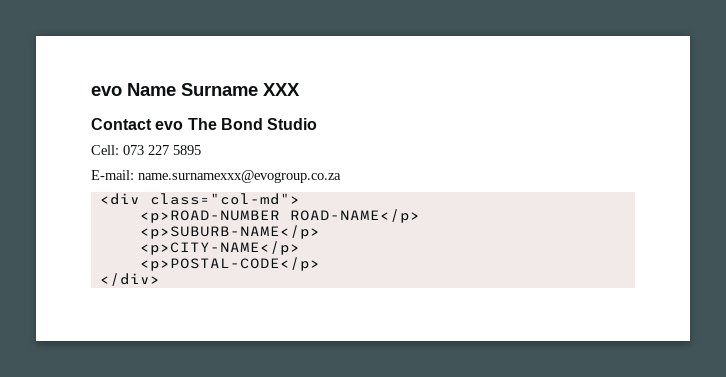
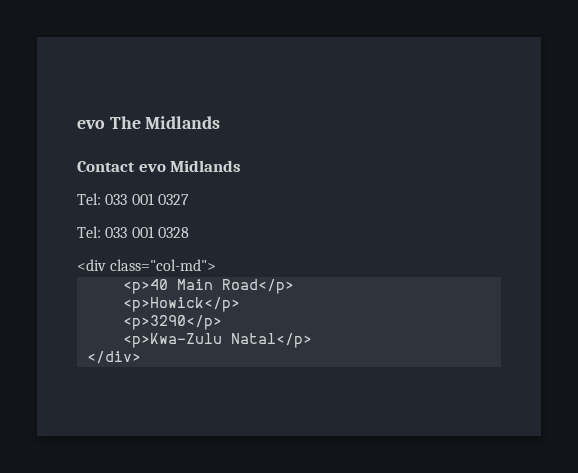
- evo Name Surname XXX
+ evo The Midlands
- Contact evo The Bond Studio
- Cell: 073 227 5895
- E-mail: name.surnamexxx@evogroup.co.za
+ Contact evo Midlands
+ Tel: 033 001 0327
+ Tel: 033 001 0328
  <div class="col-md">
- <p>ROAD-NUMBER ROAD-NAME</p>
- <p>SUBURB-NAME</p>
- <p>CITY-NAME</p>
- <p>POSTAL-CODE</p>
+ <p>40 Main Road</p>
+ <p>Howick</p>
+ <p>3290</p>
+ <p>Kwa-Zulu Natal</p>

